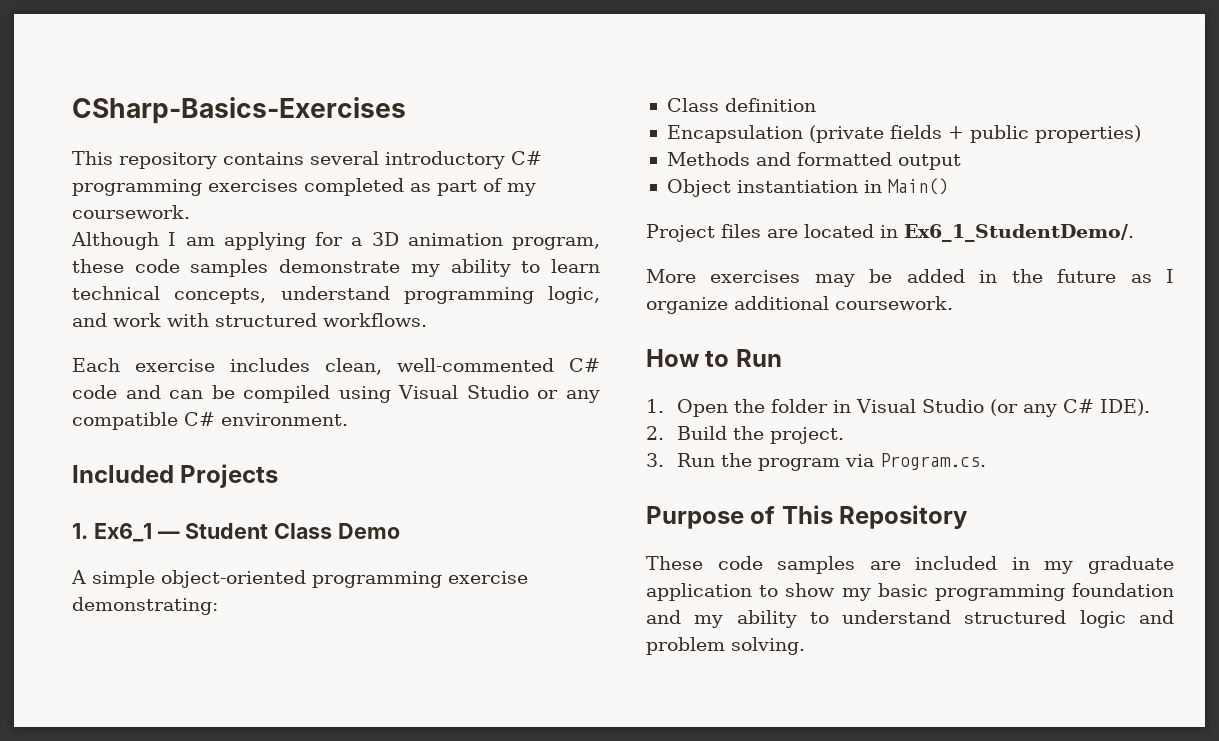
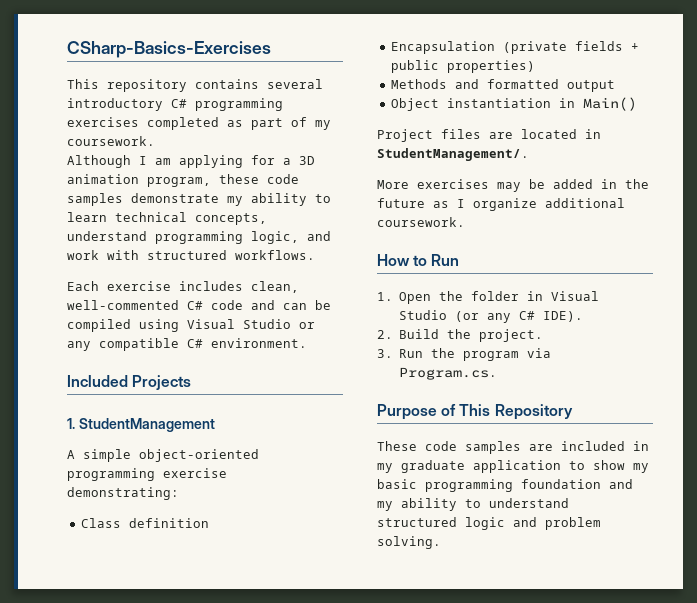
- 1. Ex6_1 — Student Class Demo
+ 1. StudentManagement
- Project files are located in Ex6_1_StudentDemo/.
+ Project files are located in StudentManagement/.

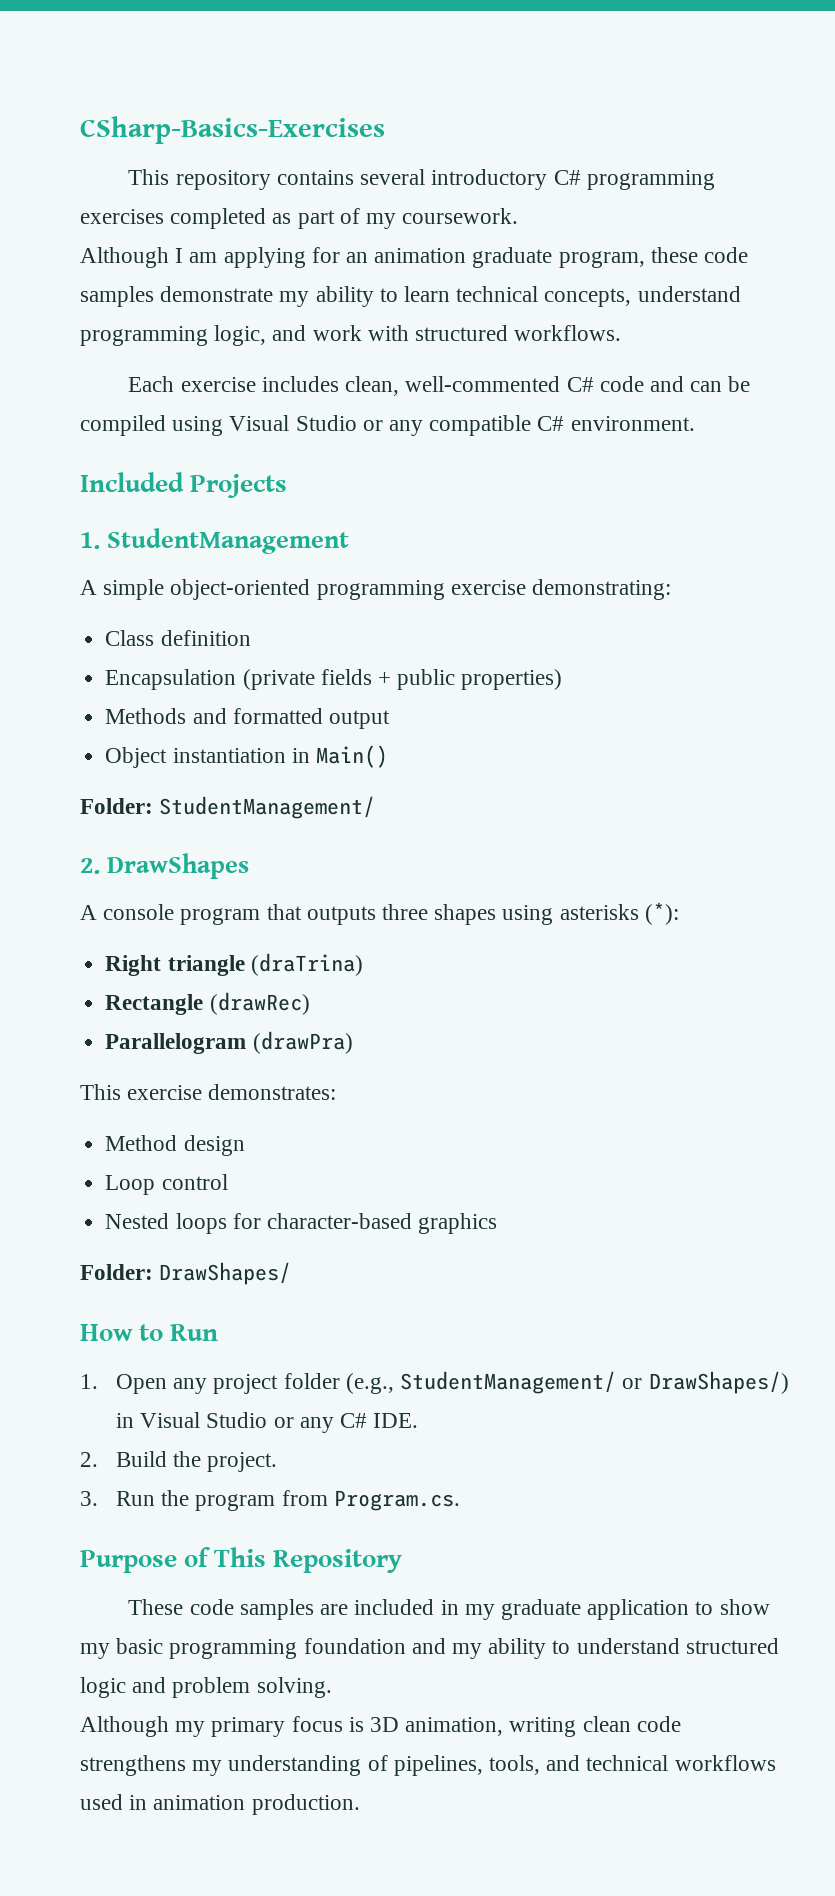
- Although I am applying for a 3D animation program, these code samples demonstrate my ability to learn technical concepts, understand programming logic, and work with structured workflows.
+ Although I am applying for an animation graduate program, these code samples demonstrate my ability to learn technical concepts, understand programming logic, and work with structured workflows.
- Project files are located in StudentManagement/.
- More exercises may be added in the future as I organize additional coursework.
+ Folder: StudentManagement/
+ 2. DrawShapes
+ A console program that outputs three shapes using asterisks (*):
+ Right triangle (draTrina)
+ Rectangle (drawRec)
+ Parallelogram (drawPra)
+ This exercise demonstrates:
+ Method design
+ Loop control
+ Nested loops for character-based graphics
+ Folder: DrawShapes/
- 1. Open the folder in Visual Studio (or any C# IDE).
+ 1. Open any project folder (e.g., StudentManagement/ or DrawShapes/) in Visual Studio or any C# IDE.
- 3. Run the program via Program.cs.
+ 3. Run the program from Program.cs.
+ Although my primary focus is 3D animation, writing clean code strengthens my understanding of pipelines, tools, and technical workflows used in animation production.

